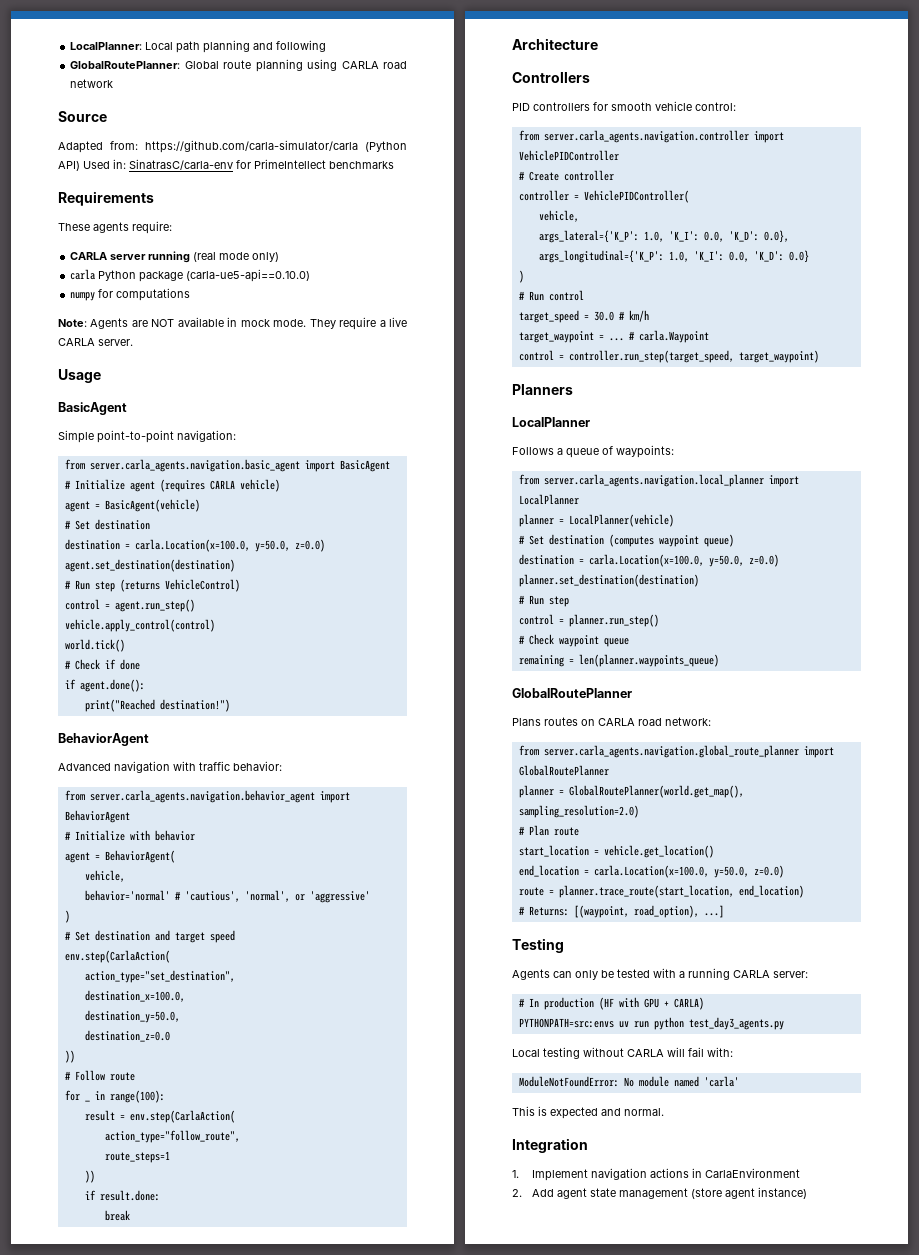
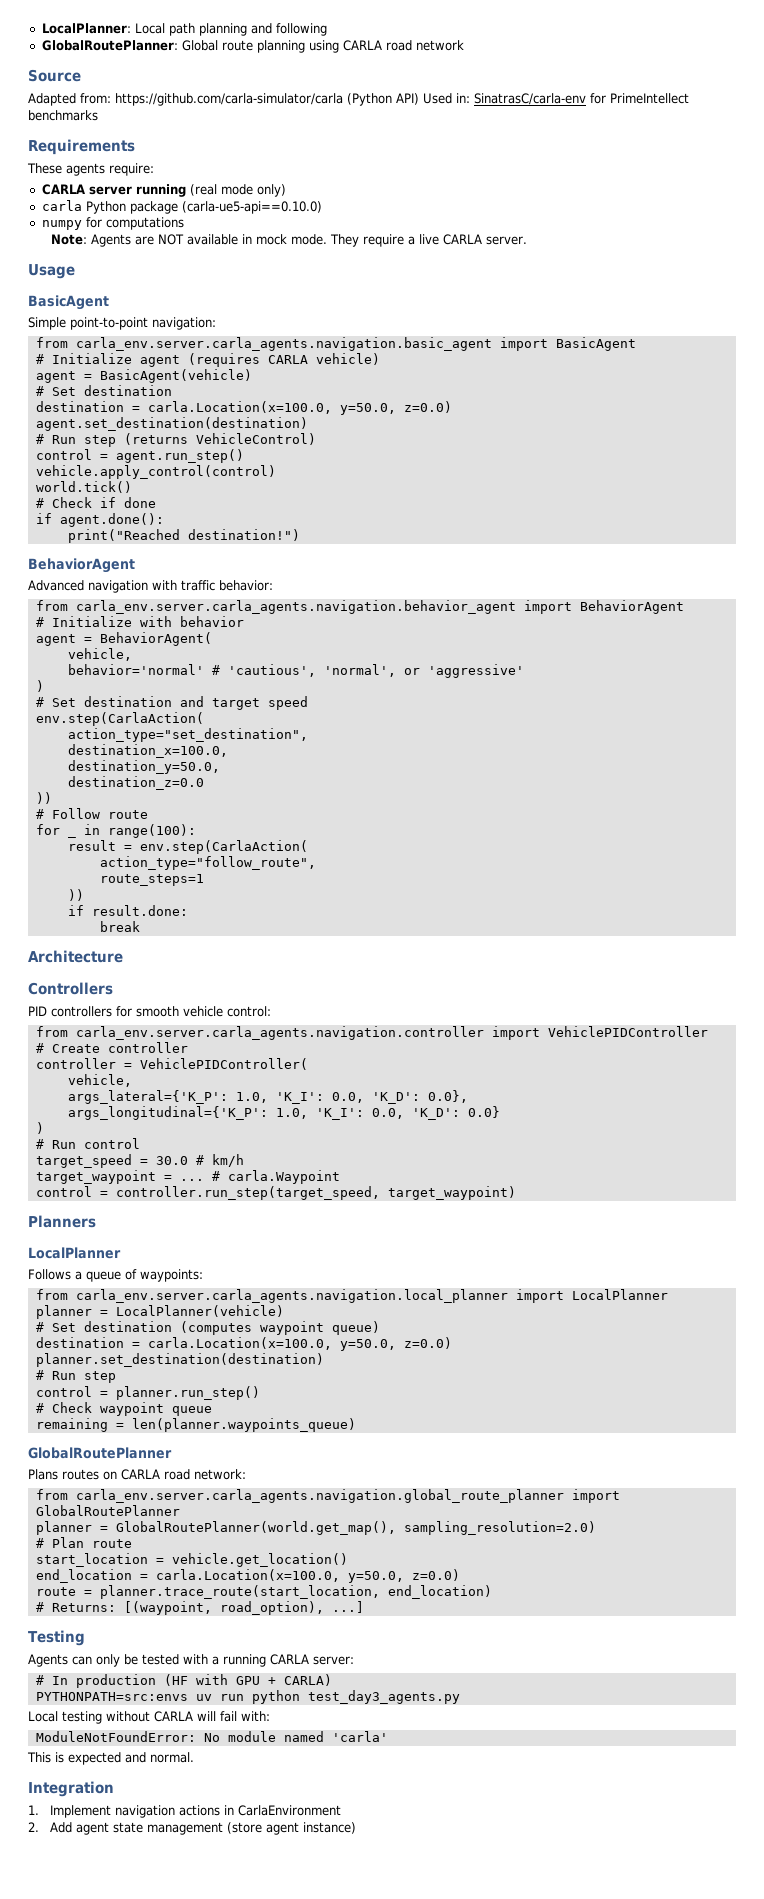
- from server.carla_agents.navigation.basic_agent import BasicAgent
+ from carla_env.server.carla_agents.navigation.basic_agent import BasicAgent
- from server.carla_agents.navigation.behavior_agent import BehaviorAgent
+ from carla_env.server.carla_agents.navigation.behavior_agent import BehaviorAgent
- from server.carla_agents.navigation.controller import VehiclePIDController
+ from carla_env.server.carla_agents.navigation.controller import VehiclePIDController
- from server.carla_agents.navigation.local_planner import LocalPlanner
+ from carla_env.server.carla_agents.navigation.local_planner import LocalPlanner
- from server.carla_agents.navigation.global_route_planner import GlobalRoutePlanner
+ from carla_env.server.carla_agents.navigation.global_route_planner import GlobalRoutePlanner

